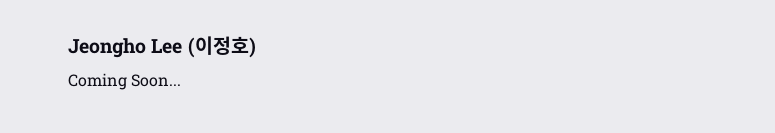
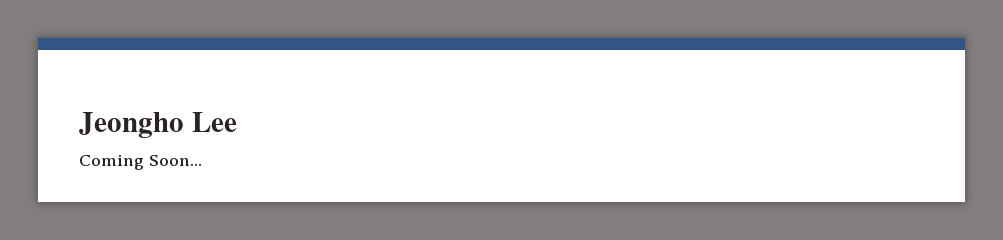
- Jeongho Lee (이정호)
+ Jeongho Lee

